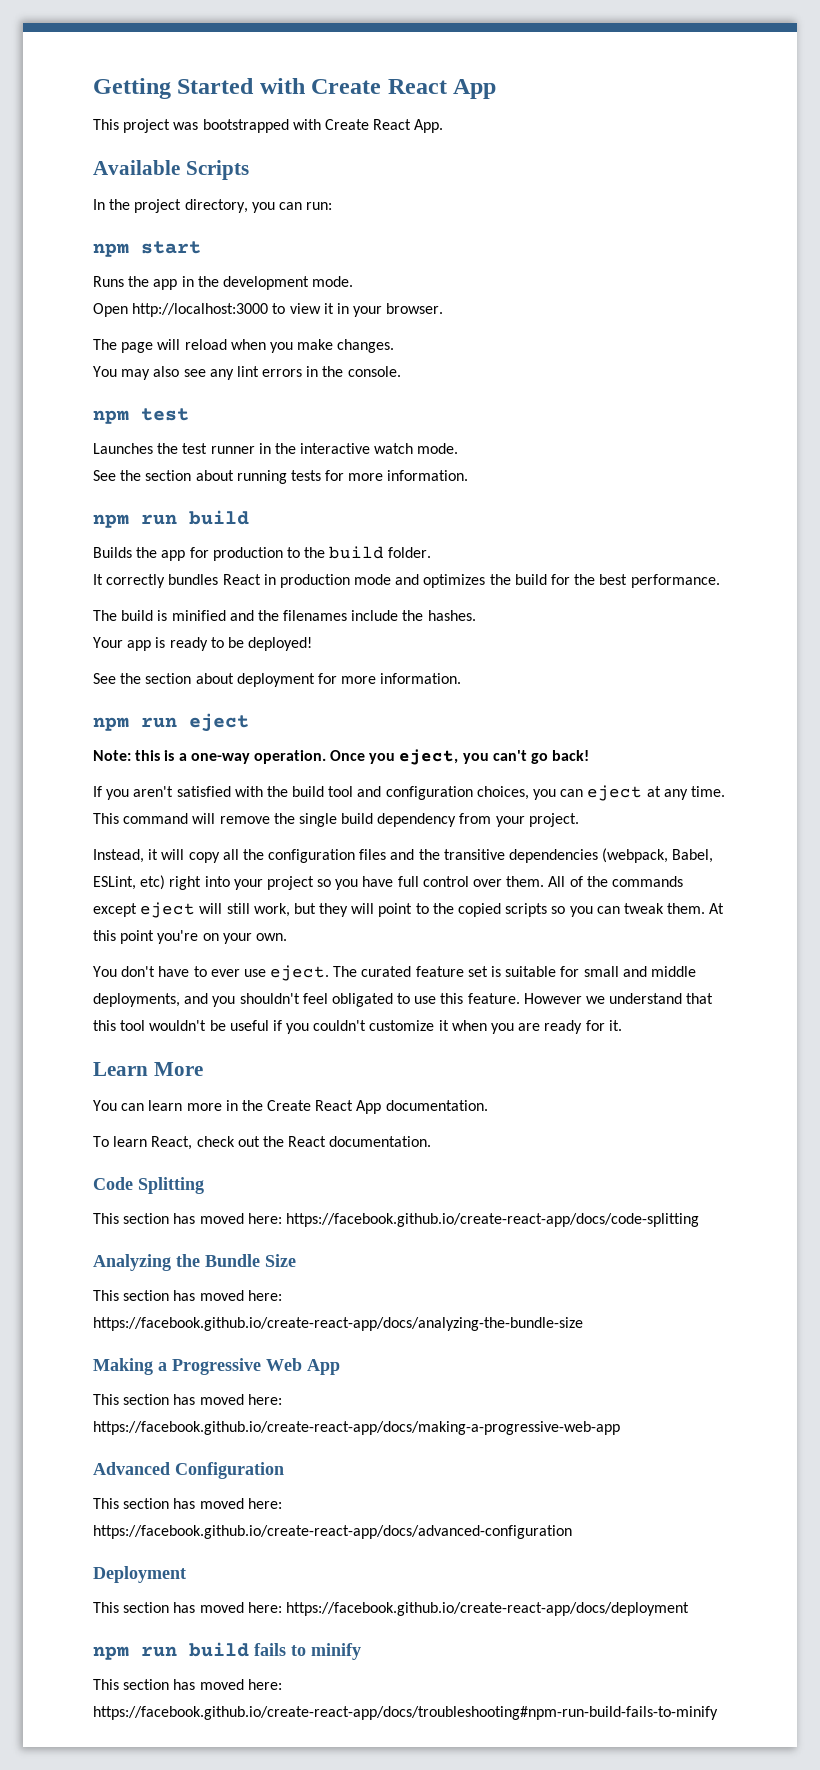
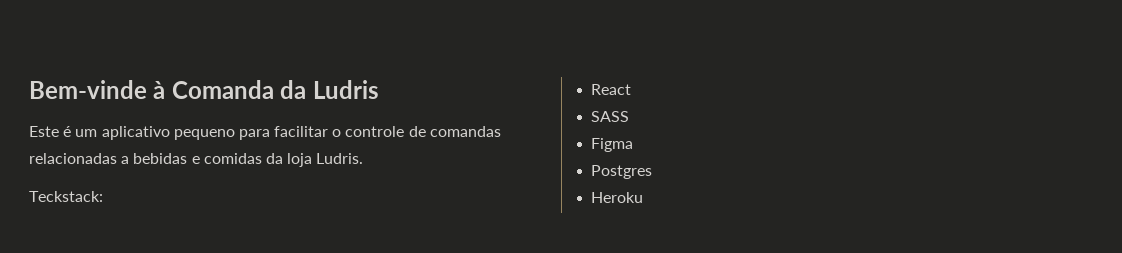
- Getting Started with Create React App
- This project was bootstrapped with Create React App.
- Available Scripts
- In the project directory, you can run:
- npm start
- Runs the app in the development mode.
- Open http://localhost:3000 to view it in your browser.
- The page will reload when you make changes.
- You may also see any lint errors in the console.
- npm test
- Launches the test runner in the interactive watch mode.
- See the section about running tests for more information.
- npm run build
- Builds the app for production to the build folder.
- It correctly bundles React in production mode and optimizes the build for the best performance.
- The build is minified and the filenames include the hashes.
- Your app is ready to be deployed!
- See the section about deployment for more information.
- npm run eject
- Note: this is a one-way operation. Once you eject, you can't go back!
- If you aren't satisfied with the build tool and configuration choices, you can eject at any time. This command will remove the single build dependency from your project.
- Instead, it will copy all the configuration files and the transitive dependencies (webpack, Babel, ESLint, etc) right into your project so you have full control over them. All of the commands except eject will still work, but they will point to the copied scripts so you can tweak them. At this point you're on your own.
- You don't have to ever use eject. The curated feature set is suitable for small and middle deployments, and you shouldn't feel obligated to use this feature. However we understand that this tool wouldn't be useful if you couldn't customize it when you are ready for it.
- Learn More
- You can learn more in the Create React App documentation.
- To learn React, check out the React documentation.
- Code Splitting
- This section has moved here: https://facebook.github.io/create-react-app/docs/code-splitting
- Analyzing the Bundle Size
- This section has moved here: https://facebook.github.io/create-react-app/docs/analyzing-the-bundle-size
- Making a Progressive Web App
- This section has moved here: https://facebook.github.io/create-react-app/docs/making-a-progressive-web-app
- Advanced Configuration
- This section has moved here: https://facebook.github.io/create-react-app/docs/advanced-configuration
- Deployment
- This section has moved here: https://facebook.github.io/create-react-app/docs/deployment
- npm run build fails to minify
- This section has moved here: https://facebook.github.io/create-react-app/docs/troubleshooting#npm-run-build-fails-to-minify
+ Bem-vinde à Comanda da Ludris
+ Este é um aplicativo pequeno para facilitar o controle de comandas relacionadas a bebidas e comidas da loja Ludris.
+ Teckstack:
+ React
+ SASS
+ Figma
+ Postgres
+ Heroku

